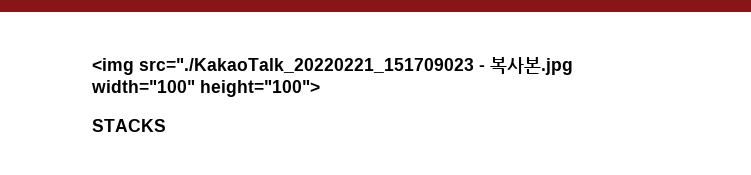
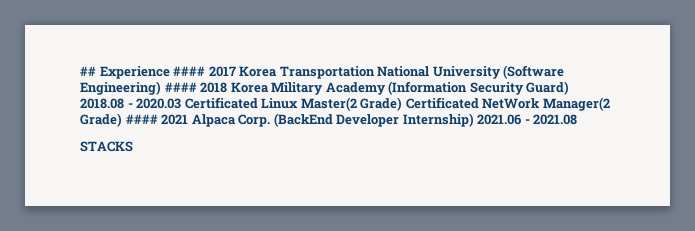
- <img src="./KakaoTalk_20220221_151709023 - 복사본.jpg width="100" height="100">
+ ## Experience #### 2017 Korea Transportation National University (Software Engineering) #### 2018 Korea Military Academy (Information Security Guard) 2018.08 - 2020.03 Certificated Linux Master(2 Grade) Certificated NetWork Manager(2 Grade) #### 2021 Alpaca Corp. (BackEnd Developer Internship) 2021.06 - 2021.08

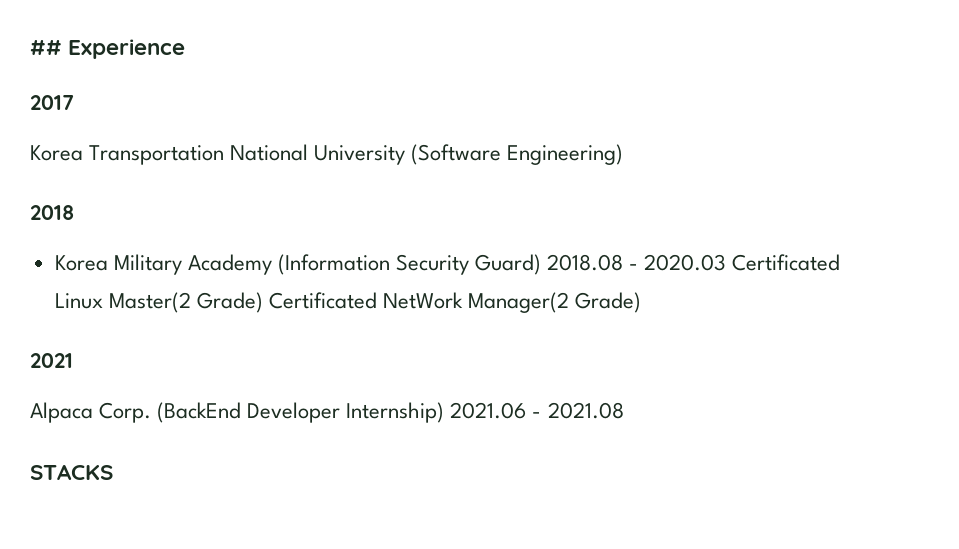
- ## Experience #### 2017 Korea Transportation National University (Software Engineering) #### 2018 Korea Military Academy (Information Security Guard) 2018.08 - 2020.03 Certificated Linux Master(2 Grade) Certificated NetWork Manager(2 Grade) #### 2021 Alpaca Corp.
+ ## Experience
+ 2017
+ Korea Transportation National University (Software Engineering)
+ 2018
+ Korea Military Academy (Information Security Guard) 2018.08 - 2020.03 Certificated Linux Master(2 Grade) Certificated NetWork Manager(2 Grade)
+ 2021
+ Alpaca Corp.

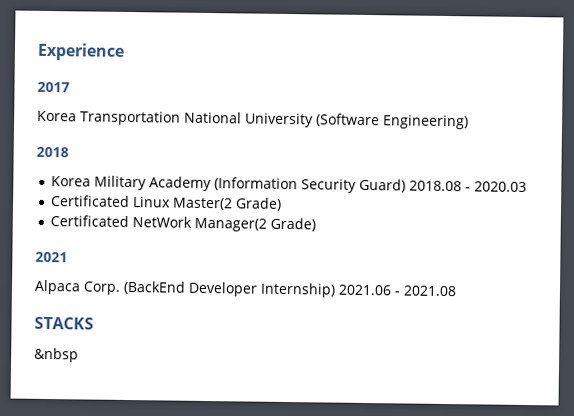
- ## Experience
+ Experience
- Korea Military Academy (Information Security Guard) 2018.08 - 2020.03 Certificated Linux Master(2 Grade) Certificated NetWork Manager(2 Grade)
+ Korea Military Academy (Information Security Guard) 2018.08 - 2020.03
+ Certificated Linux Master(2 Grade)
+ Certificated NetWork Manager(2 Grade)
+ &nbsp

